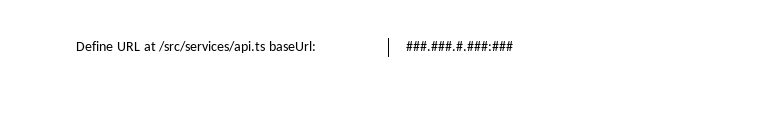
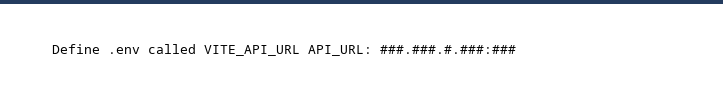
- Define URL at /src/services/api.ts baseUrl: ###.###.#.###:###
+ Define .env called VITE_API_URL API_URL: ###.###.#.###:###

